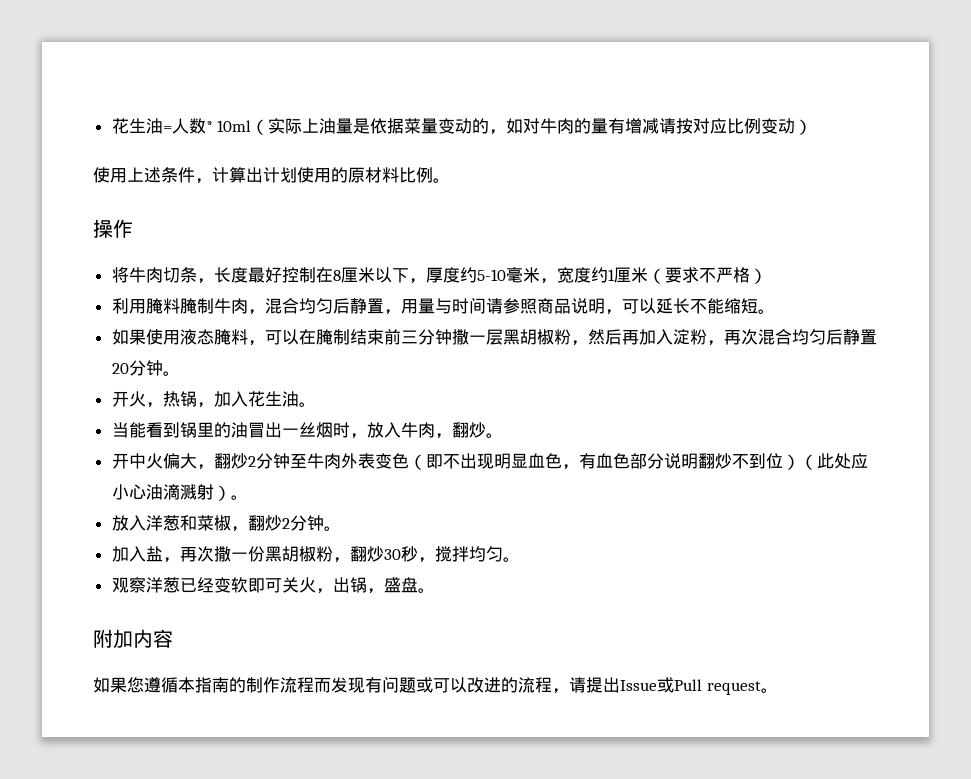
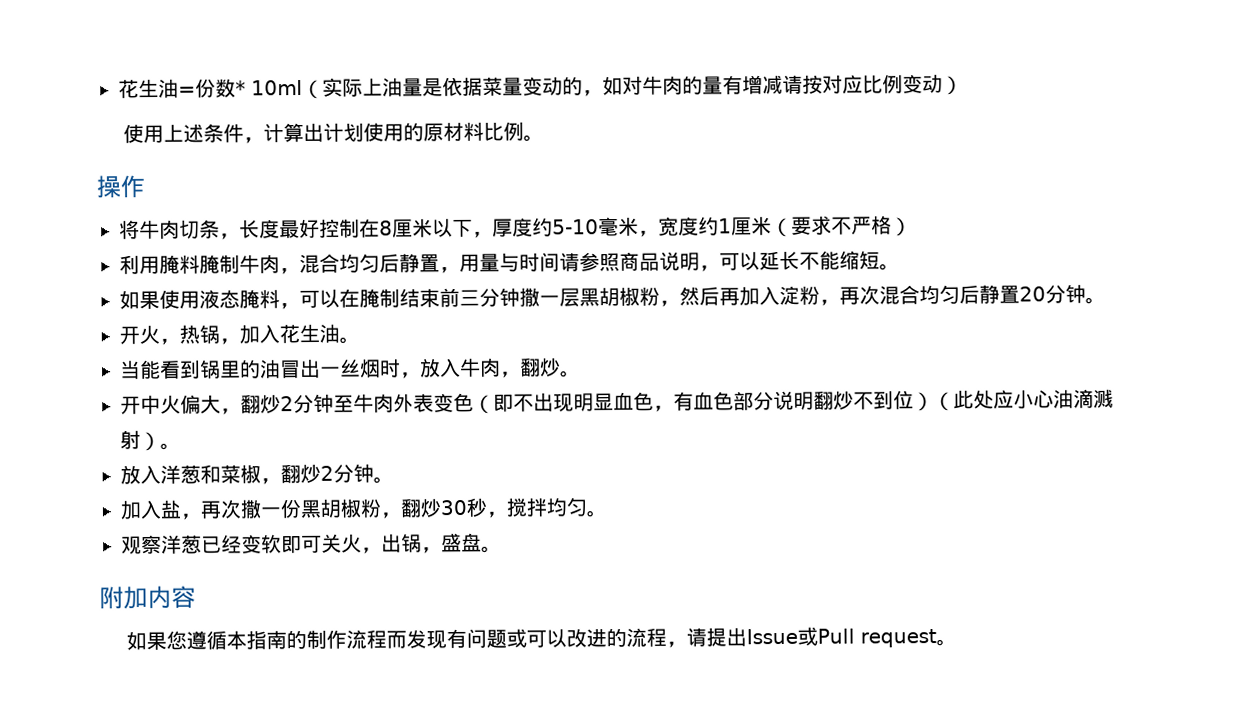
- 花生油=人数* 10ml（实际上油量是依据菜量变动的，如对牛肉的量有增减请按对应比例变动）
+ 花生油=份数* 10ml（实际上油量是依据菜量变动的，如对牛肉的量有增减请按对应比例变动）

